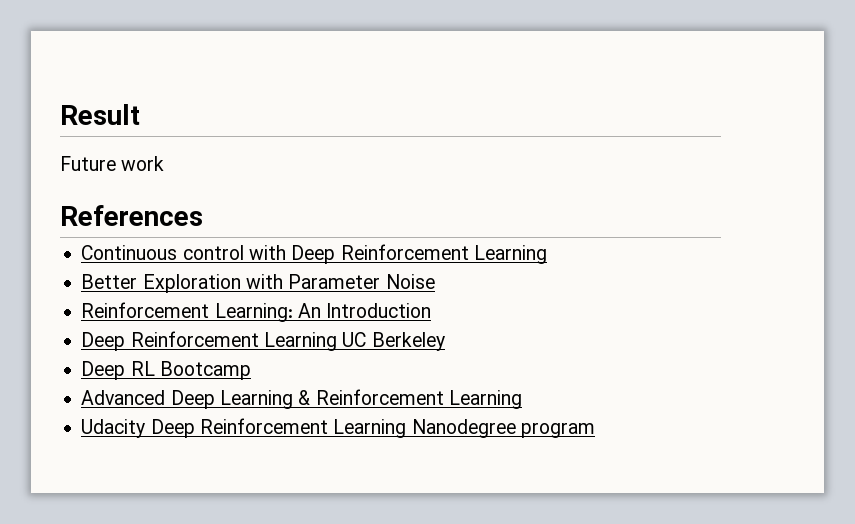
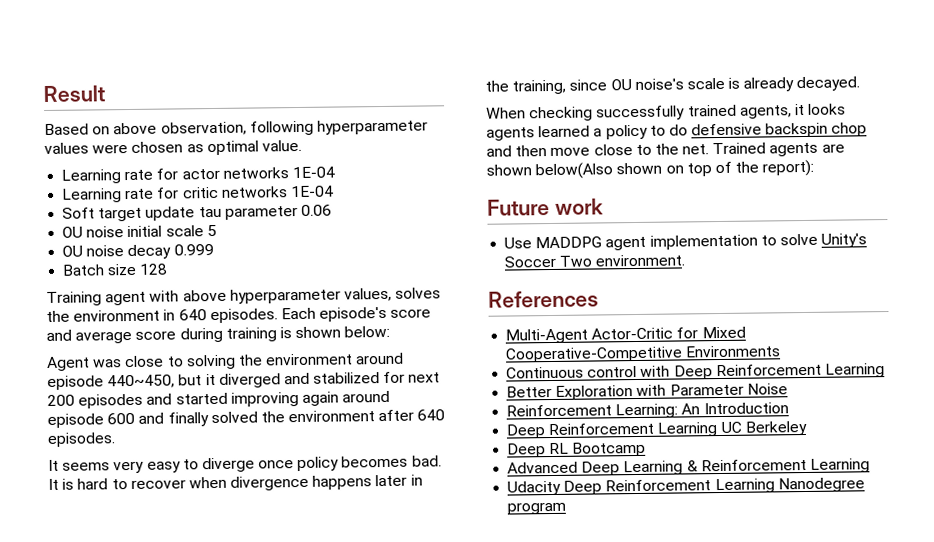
+ Based on above observation, following hyperparameter values were chosen as optimal value.
+ Learning rate for actor networks 1E-04
+ Learning rate for critic networks 1E-04
+ Soft target update tau parameter 0.06
+ OU noise initial scale 5
+ OU noise decay 0.999
+ Batch size 128
+ Training agent with above hyperparameter values, solves the environment in 640 episodes. Each episode's score and average score during training is shown below:
+ Agent was close to solving the environment around episode 440~450, but it diverged and stabilized for next 200 episodes and started improving again around episode 600 and finally solved the environment after 640 episodes.
+ It seems very easy to diverge once policy becomes bad. It is hard to recover when divergence happens later in the training, since OU noise's scale is already decayed.
+ When checking successfully trained agents, it looks agents learned a policy to do defensive backspin chop and then move close to the net. Trained agents are shown below(Also shown on top of the report):
  Future work
+ Use MADDPG agent implementation to solve Unity's Soccer Two environment.
  References
+ Multi-Agent Actor-Critic for Mixed Cooperative-Competitive Environments

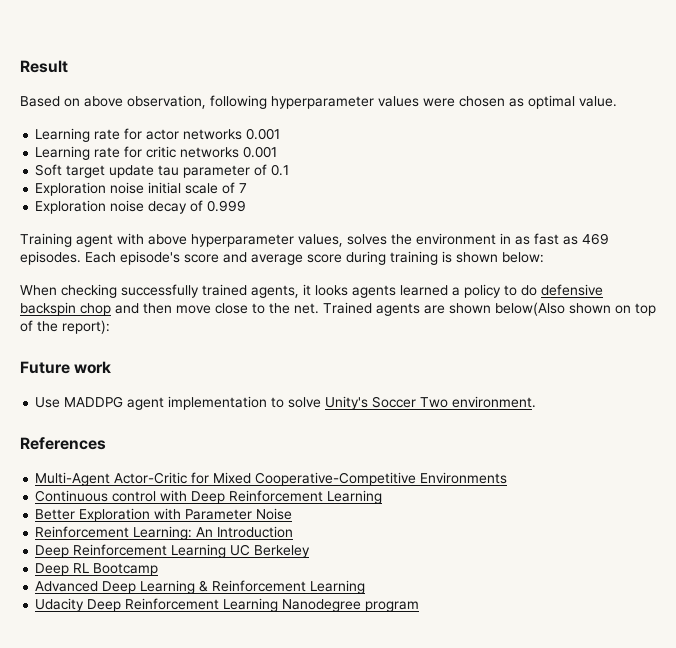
- Learning rate for actor networks 1E-04
+ Learning rate for actor networks 0.001
- Learning rate for critic networks 1E-04
+ Learning rate for critic networks 0.001
- Soft target update tau parameter 0.06
- OU noise initial scale 5
- OU noise decay 0.999
+ Soft target update tau parameter of 0.1
+ Exploration noise initial scale of 7
+ Exploration noise decay of 0.999
- Batch size 128
- Training agent with above hyperparameter values, solves the environment in 640 episodes.
+ Training agent with above hyperparameter values, solves the environment in as fast as 469 episodes.
- Agent was close to solving the environment around episode 440~450, but it diverged and stabilized for next 200 episodes and started improving again around episode 600 and finally solved the environment after 640 episodes.
- It seems very easy to diverge once policy becomes bad. It is hard to recover when divergence happens later in the training, since OU noise's scale is already decayed.

